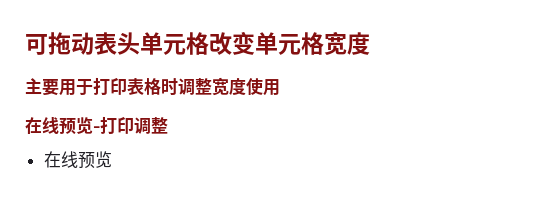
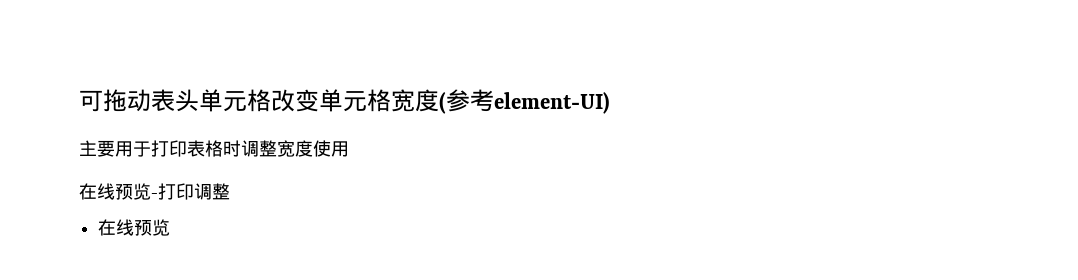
- 可拖动表头单元格改变单元格宽度
+ 可拖动表头单元格改变单元格宽度(参考element-UI)

